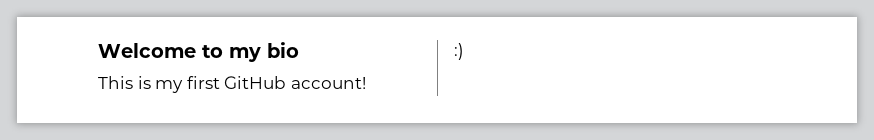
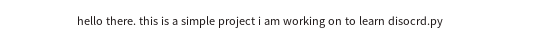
- Welcome to my bio
- This is my first GitHub account!
- :)
+ hello there. this is a simple project i am working on to learn disocrd.py

